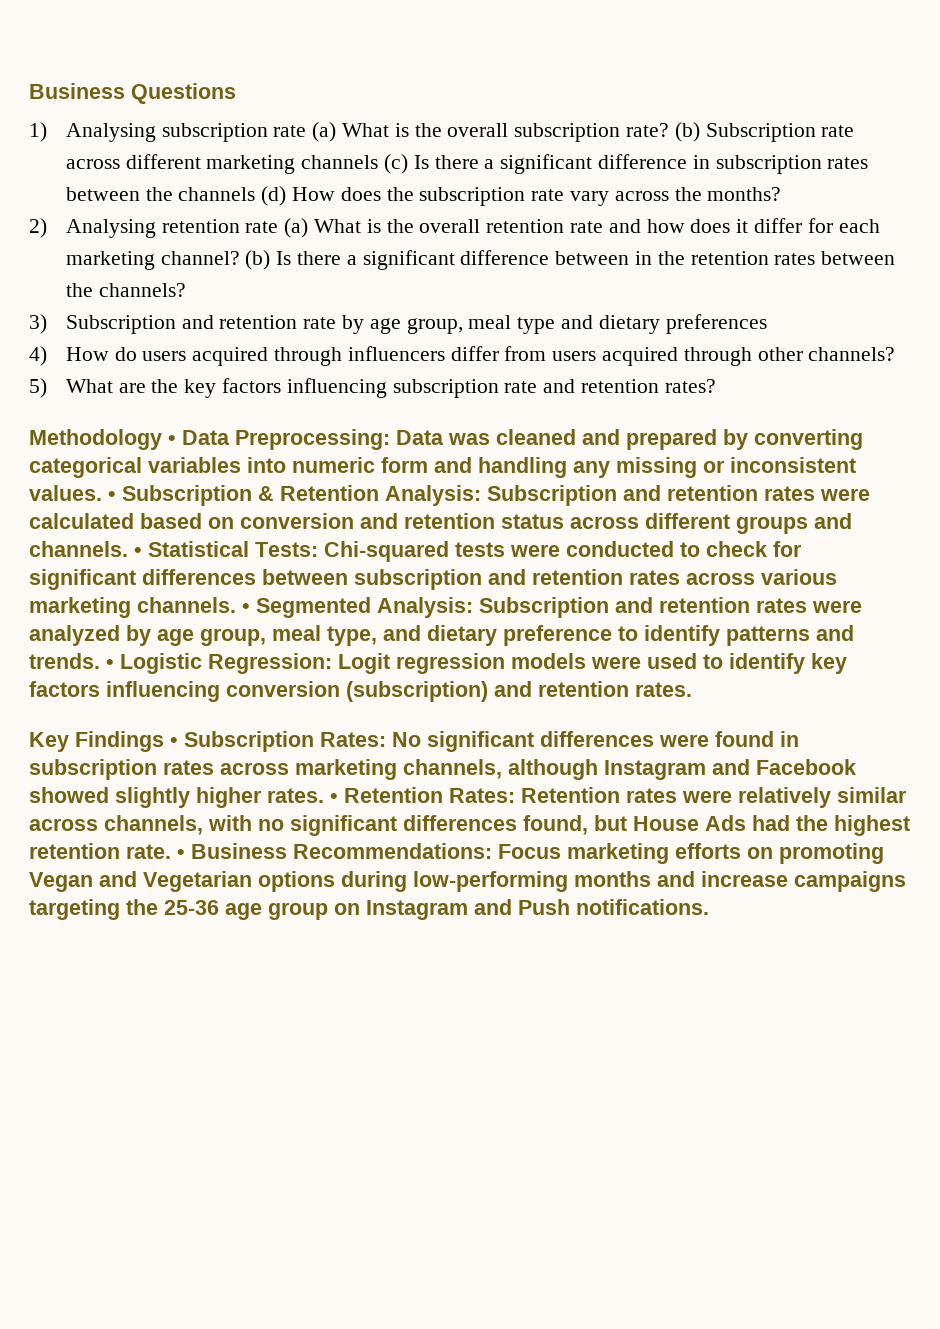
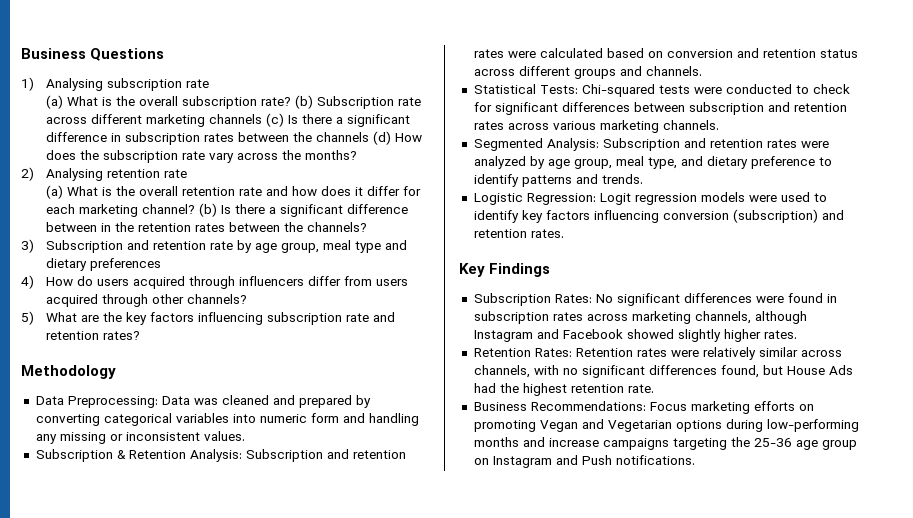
- 1) Analysing subscription rate (a) What is the overall subscription rate?
+ 1) Analysing subscription rate
+ (a) What is the overall subscription rate?
- 2) Analysing retention rate (a) What is the overall retention rate and how does it differ for each marketing channel?
+ 2) Analysing retention rate
+ (a) What is the overall retention rate and how does it differ for each marketing channel?
- Methodology • Data Preprocessing:
+ Methodology
+ Data Preprocessing:
- Data was cleaned and prepared by converting categorical variables into numeric form and handling any missing or inconsistent values. • Subscription & Retention Analysis:
+ Data was cleaned and prepared by converting categorical variables into numeric form and handling any missing or inconsistent values.
+ Subscription & Retention Analysis:
- Subscription and retention rates were calculated based on conversion and retention status across different groups and channels. • Statistical Tests:
+ Subscription and retention rates were calculated based on conversion and retention status across different groups and channels.
+ Statistical Tests:
- Chi-squared tests were conducted to check for significant differences between subscription and retention rates across various marketing channels. • Segmented Analysis:
+ Chi-squared tests were conducted to check for significant differences between subscription and retention rates across various marketing channels.
+ Segmented Analysis:
- Subscription and retention rates were analyzed by age group, meal type, and dietary preference to identify patterns and trends. • Logistic Regression:
+ Subscription and retention rates were analyzed by age group, meal type, and dietary preference to identify patterns and trends.
+ Logistic Regression:
- Key Findings • Subscription Rates:
+ Key Findings
+ Subscription Rates:
- No significant differences were found in subscription rates across marketing channels, although Instagram and Facebook showed slightly higher rates. • Retention Rates:
+ No significant differences were found in subscription rates across marketing channels, although Instagram and Facebook showed slightly higher rates.
+ Retention Rates:
- Retention rates were relatively similar across channels, with no significant differences found, but House Ads had the highest retention rate. • Business Recommendations:
+ Retention rates were relatively similar across channels, with no significant differences found, but House Ads had the highest retention rate.
+ Business Recommendations:

